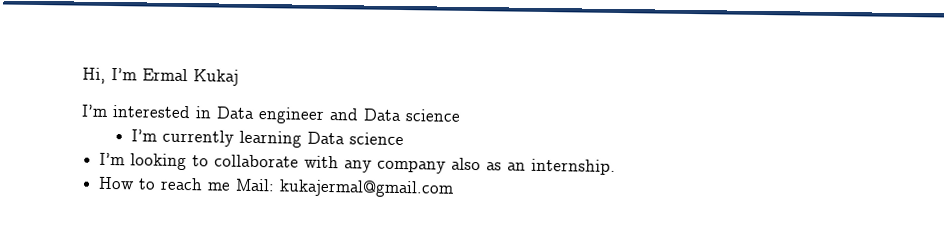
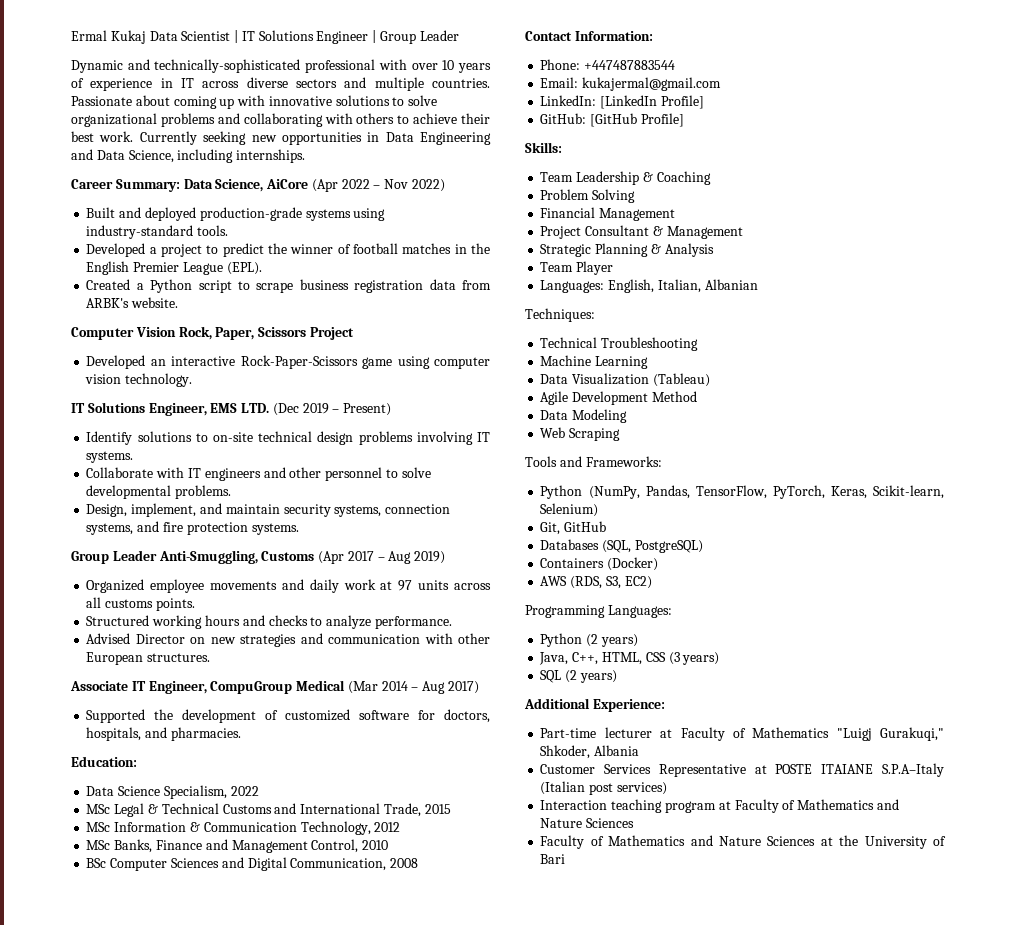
- Hi, I’m Ermal Kukaj
- I’m interested in Data engineer and Data science
- I’m currently learning Data science
- I’m looking to collaborate with any company also as an internship.
- How to reach me Mail: kukajermal@gmail.com
+ Ermal Kukaj Data Scientist | IT Solutions Engineer | Group Leader
+ Dynamic and technically-sophisticated professional with over 10 years of experience in IT across diverse sectors and multiple countries. Passionate about coming up with innovative solutions to solve organizational problems and collaborating with others to achieve their best work. Currently seeking new opportunities in Data Engineering and Data Science, including internships.
+ Career Summary: Data Science, AiCore (Apr 2022 – Nov 2022)
+ Built and deployed production-grade systems using industry-standard tools.
+ Developed a project to predict the winner of football matches in the English Premier League (EPL).
+ Created a Python script to scrape business registration data from ARBK's website.
+ Computer Vision Rock, Paper, Scissors Project
+ Developed an interactive Rock-Paper-Scissors game using computer vision technology.
+ IT Solutions Engineer, EMS LTD. (Dec 2019 – Present)
+ Identify solutions to on-site technical design problems involving IT systems.
+ Collaborate with IT engineers and other personnel to solve developmental problems.
+ Design, implement, and maintain security systems, connection systems, and fire protection systems.
+ Group Leader Anti-Smuggling, Customs (Apr 2017 – Aug 2019)
+ Organized employee movements and daily work at 97 units across all customs points.
+ Structured working hours and checks to analyze performance.
+ Advised Director on new strategies and communication with other European structures.
+ Associate IT Engineer, CompuGroup Medical (Mar 2014 – Aug 2017)
+ Supported the development of customized software for doctors, hospitals, and pharmacies.
+ Education:
+ Data Science Specialism, 2022
+ MSc Legal & Technical Customs and International Trade, 2015
+ MSc Information & Communication Technology, 2012
+ MSc Banks, Finance and Management Control, 2010
+ BSc Computer Sciences and Digital Communication, 2008
+ Contact Information:
+ Phone: +447487883544
+ Email: kukajermal@gmail.com
+ LinkedIn: [LinkedIn Profile]
+ GitHub: [GitHub Profile]
+ Skills:
+ Team Leadership & Coaching
+ Problem Solving
+ Financial Management
+ Project Consultant & Management
+ Strategic Planning & Analysis
+ Team Player
+ Languages: English, Italian, Albanian
+ Techniques:
+ Technical Troubleshooting
+ Machine Learning
+ Data Visualization (Tableau)
+ Agile Development Method
+ Data Modeling
+ Web Scraping
+ Tools and Frameworks:
+ Python (NumPy, Pandas, TensorFlow, PyTorch, Keras, Scikit-learn, Selenium)
+ Git, GitHub
+ Databases (SQL, PostgreSQL)
+ Containers (Docker)
+ AWS (RDS, S3, EC2)
+ Programming Languages:
+ Python (2 years)
+ Java, C++, HTML, CSS (3 years)
+ SQL (2 years)
+ Additional Experience:
+ Part-time lecturer at Faculty of Mathematics "Luigj Gurakuqi," Shkoder, Albania
+ Customer Services Representative at POSTE ITAIANE S.P.A–Italy (Italian post services)
+ Interaction teaching program at Faculty of Mathematics and Nature Sciences
+ Faculty of Mathematics and Nature Sciences at the University of Bari

